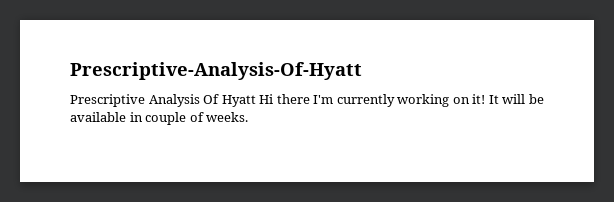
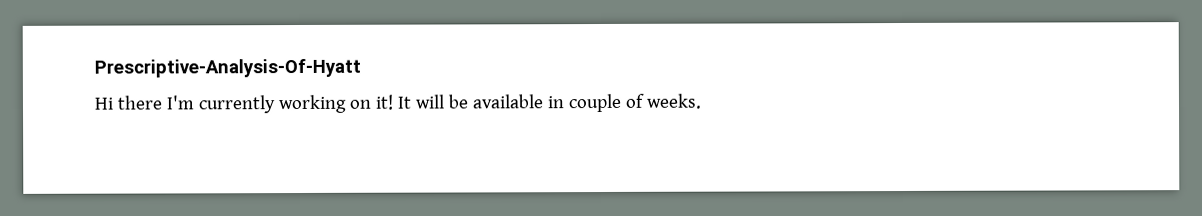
- Prescriptive Analysis Of Hyatt Hi there I'm currently working on it!
+ Hi there I'm currently working on it!

